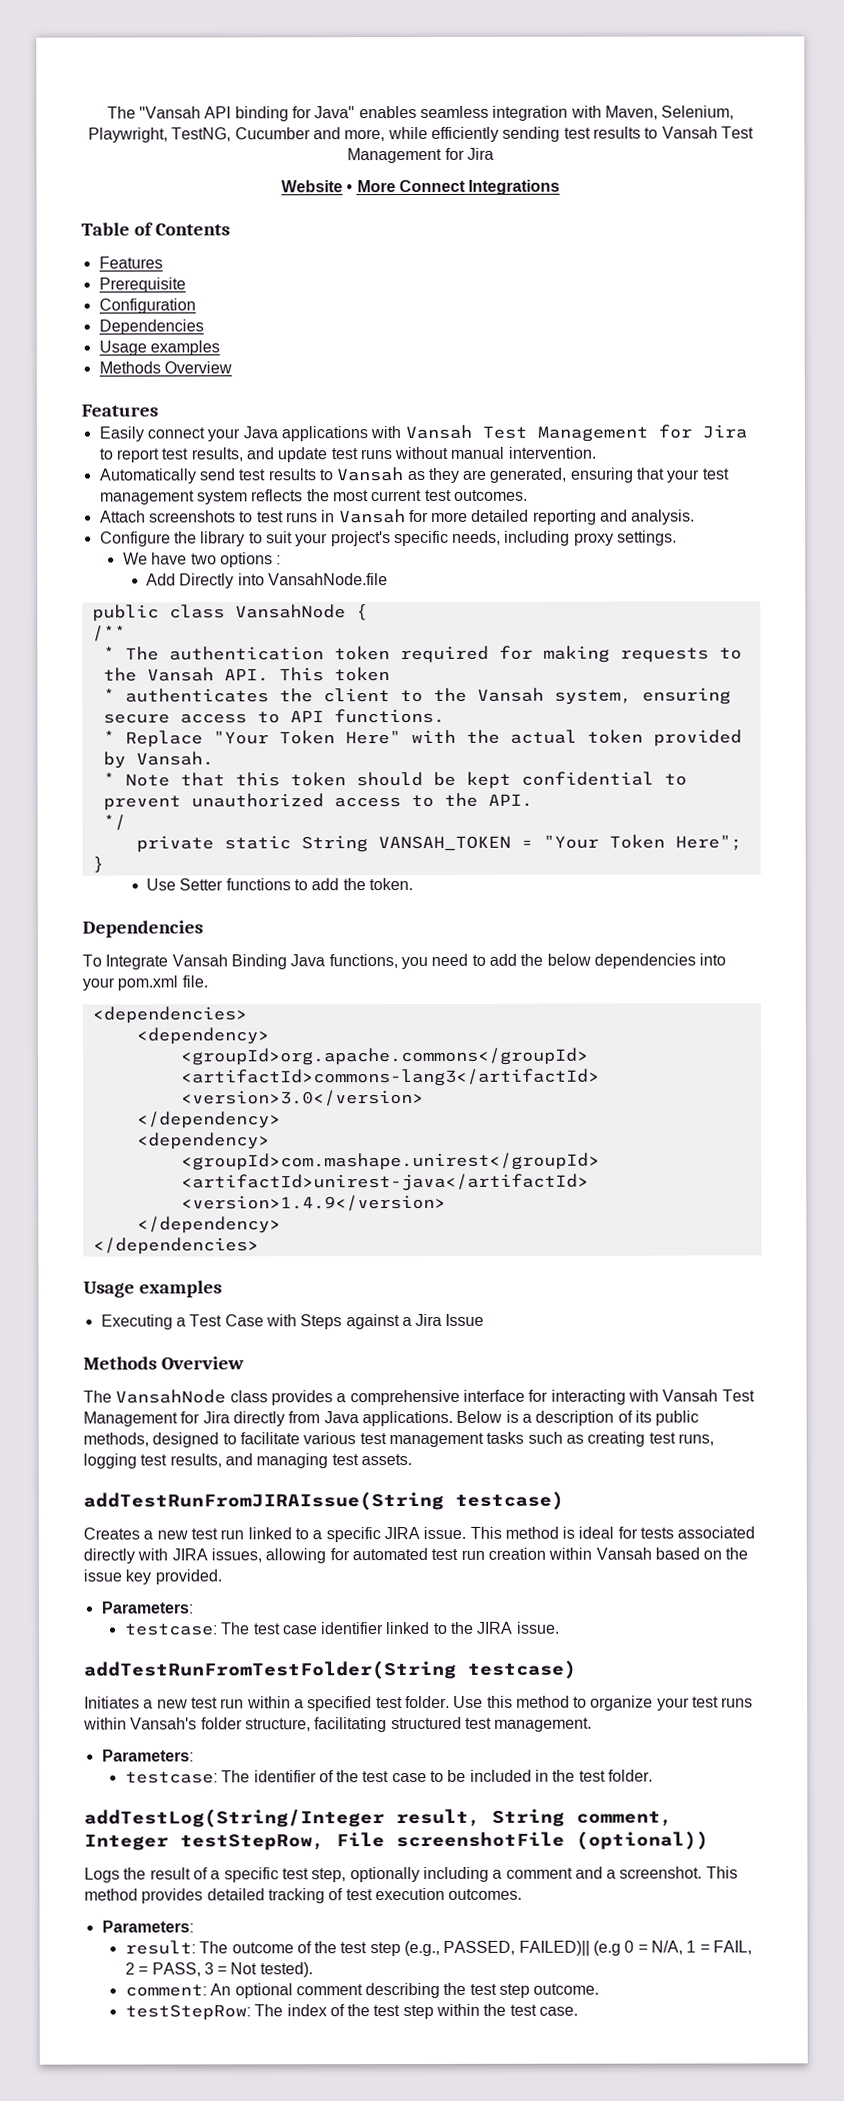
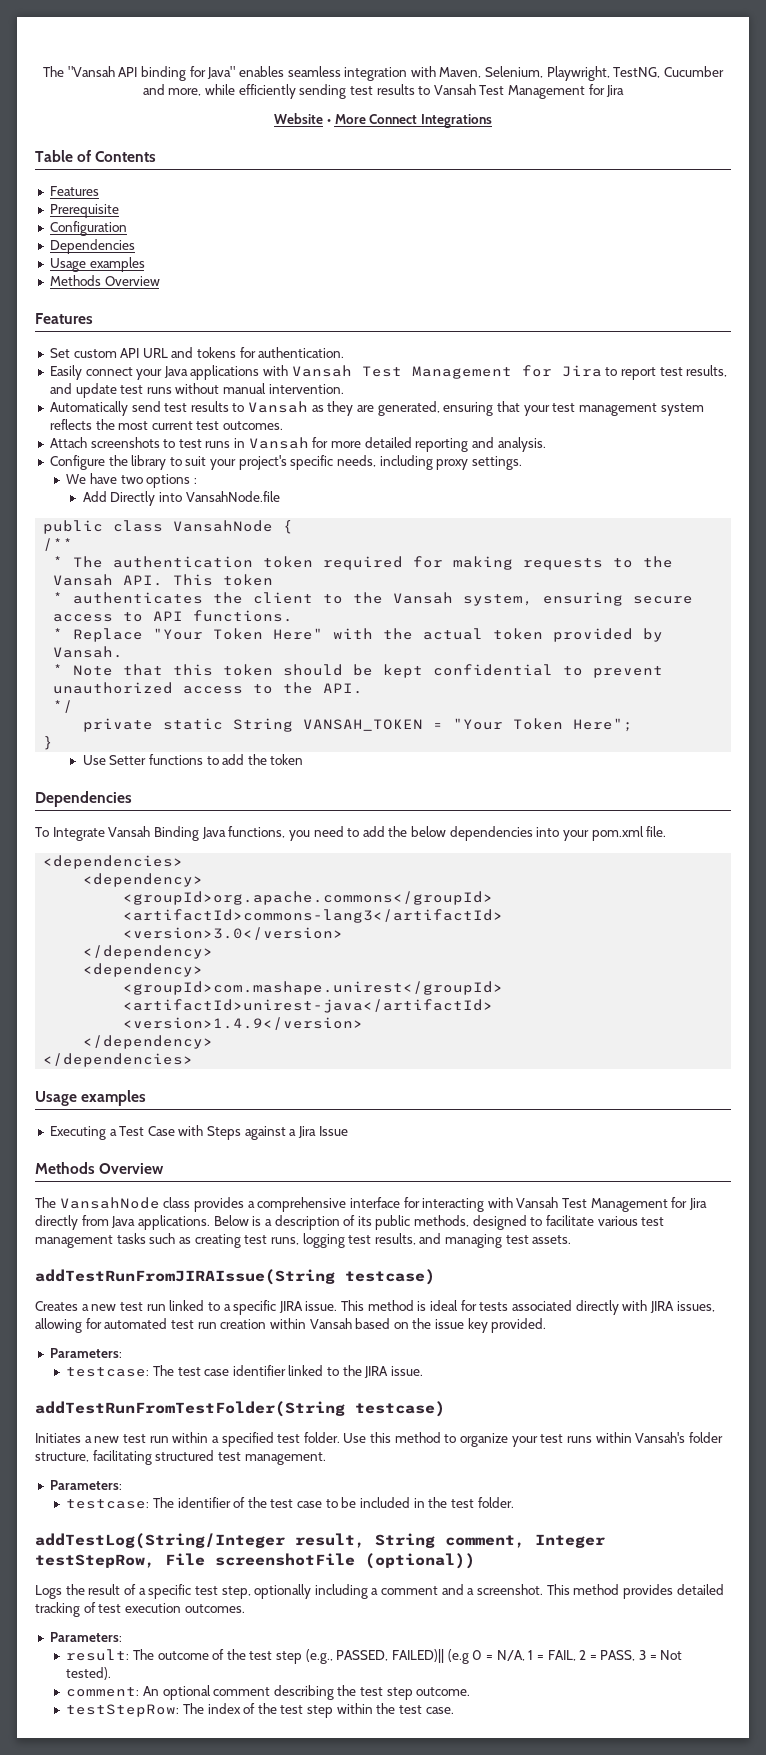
+ Set custom API URL and tokens for authentication.
- Use Setter functions to add the token.
+ Use Setter functions to add the token

